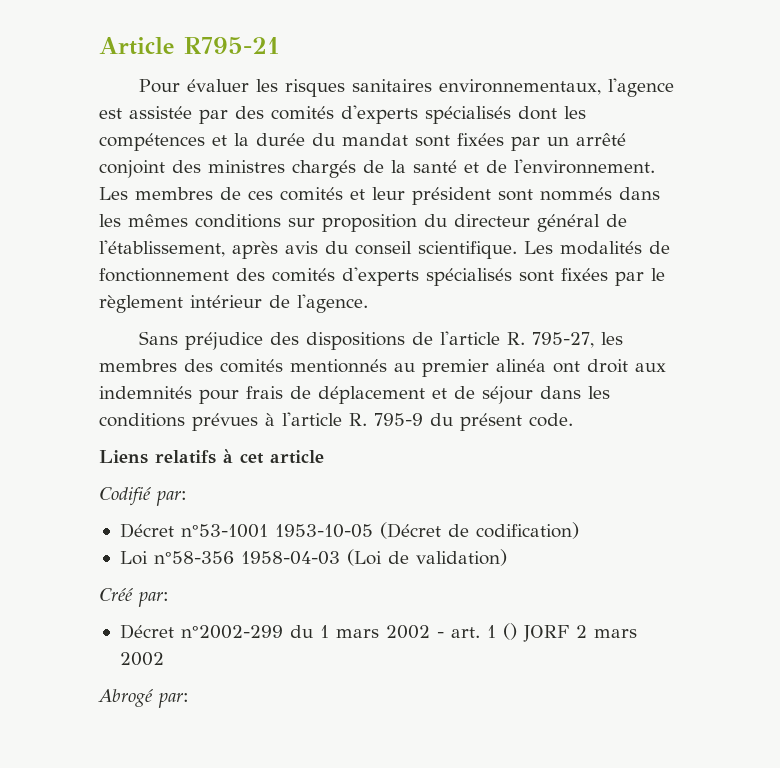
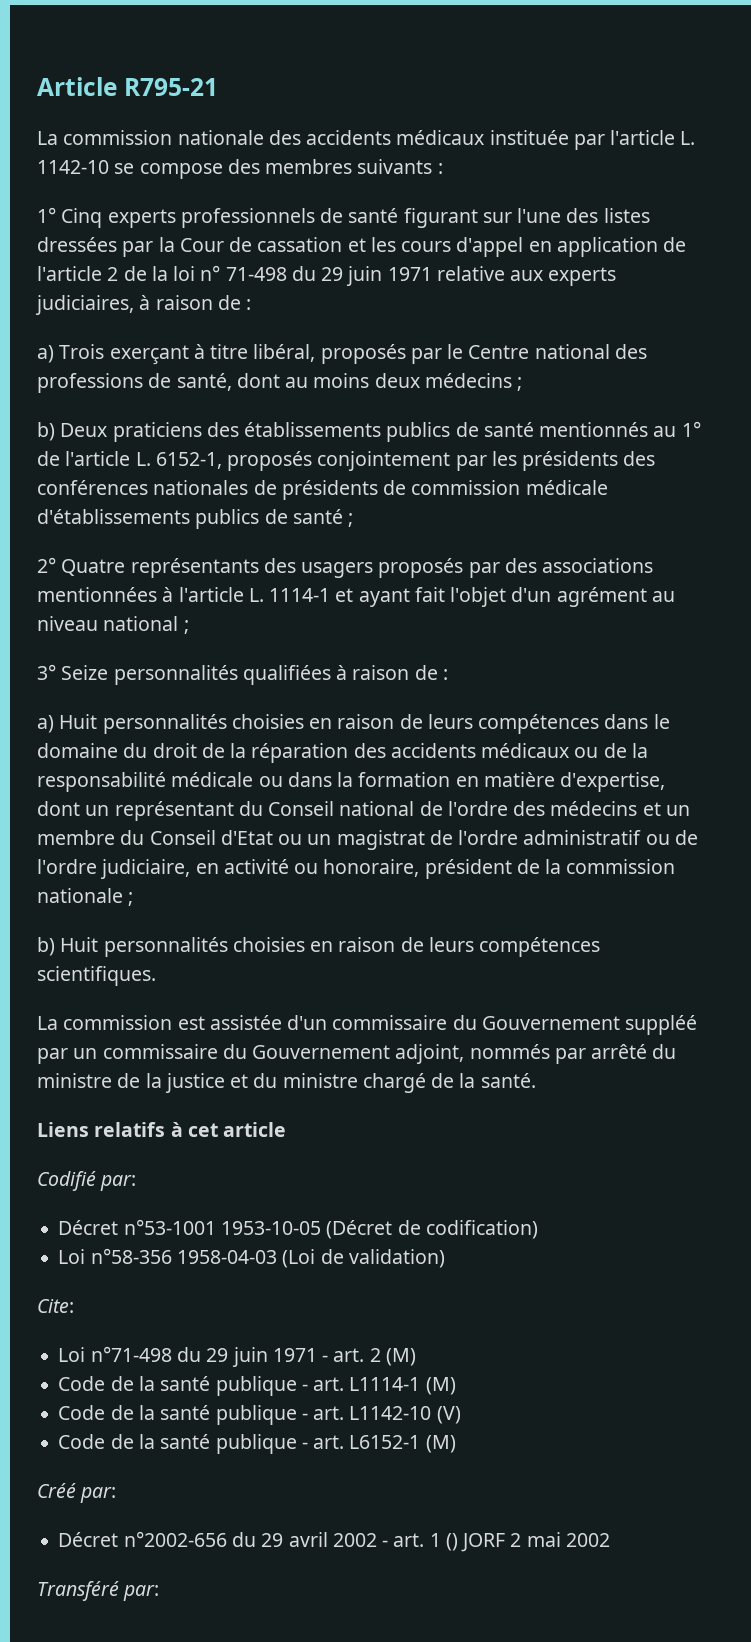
- Pour évaluer les risques sanitaires environnementaux, l'agence est assistée par des comités d'experts spécialisés dont les compétences et la durée du mandat sont fixées par un arrêté conjoint des ministres chargés de la santé et de l'environnement. Les membres de ces comités et leur président sont nommés dans les mêmes conditions sur proposition du directeur général de l'établissement, après avis du conseil scientifique. Les modalités de fonctionnement des comités d'experts spécialisés sont fixées par le règlement intérieur de l'agence.
- Sans préjudice des dispositions de l'article R. 795-27, les membres des comités mentionnés au premier alinéa ont droit aux indemnités pour frais de déplacement et de séjour dans les conditions prévues à l'article R. 795-9 du présent code.
+ La commission nationale des accidents médicaux instituée par l'article L. 1142-10 se compose des membres suivants :
+ 1° Cinq experts professionnels de santé figurant sur l'une des listes dressées par la Cour de cassation et les cours d'appel en application de l'article 2 de la loi n° 71-498 du 29 juin 1971 relative aux experts judiciaires, à raison de :
+ a) Trois exerçant à titre libéral, proposés par le Centre national des professions de santé, dont au moins deux médecins ;
+ b) Deux praticiens des établissements publics de santé mentionnés au 1° de l'article L. 6152-1, proposés conjointement par les présidents des conférences nationales de présidents de commission médicale d'établissements publics de santé ;
+ 2° Quatre représentants des usagers proposés par des associations mentionnées à l'article L. 1114-1 et ayant fait l'objet d'un agrément au niveau national ;
+ 3° Seize personnalités qualifiées à raison de :
+ a) Huit personnalités choisies en raison de leurs compétences dans le domaine du droit de la réparation des accidents médicaux ou de la responsabilité médicale ou dans la formation en matière d'expertise, dont un représentant du Conseil national de l'ordre des médecins et un membre du Conseil d'Etat ou un magistrat de l'ordre administratif ou de l'ordre judiciaire, en activité ou honoraire, président de la commission nationale ;
+ b) Huit personnalités choisies en raison de leurs compétences scientifiques.
+ La commission est assistée d'un commissaire du Gouvernement suppléé par un commissaire du Gouvernement adjoint, nommés par arrêté du ministre de la justice et du ministre chargé de la santé.
+ Cite:
+ Loi n°71-498 du 29 juin 1971 - art. 2 (M)
+ Code de la santé publique - art. L1114-1 (M)
+ Code de la santé publique - art. L1142-10 (V)
+ Code de la santé publique - art. L6152-1 (M)
- Décret n°2002-299 du 1 mars 2002 - art. 1 () JORF 2 mars 2002
+ Décret n°2002-656 du 29 avril 2002 - art. 1 () JORF 2 mai 2002
- Abrogé par:
+ Transféré par:

